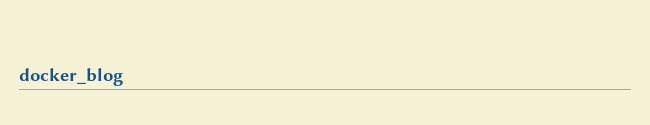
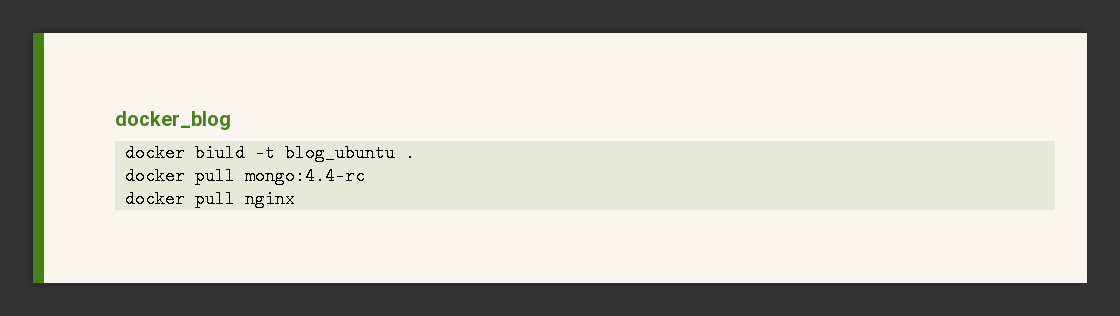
+ docker biuld -t blog_ubuntu .
+ docker pull mongo:4.4-rc
+ docker pull nginx

